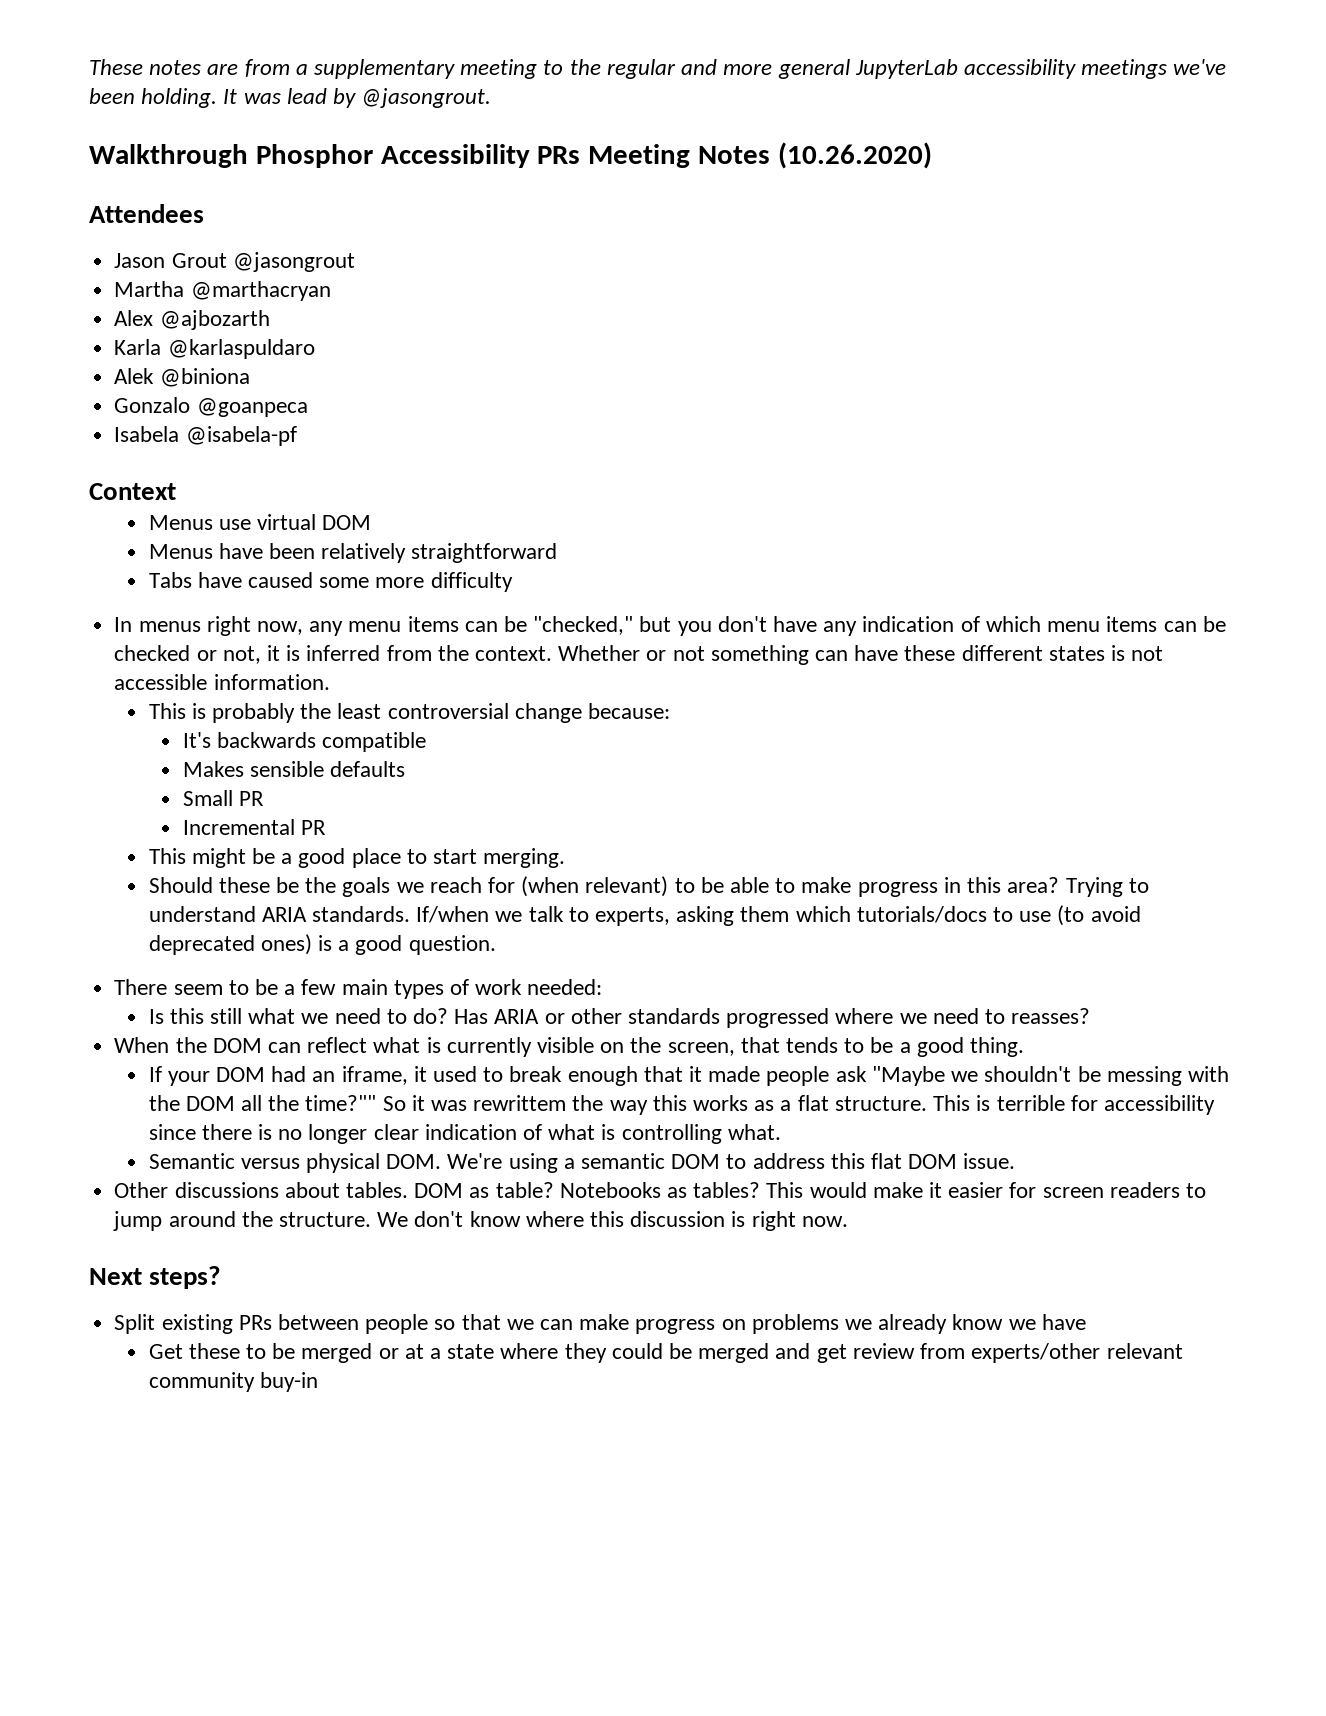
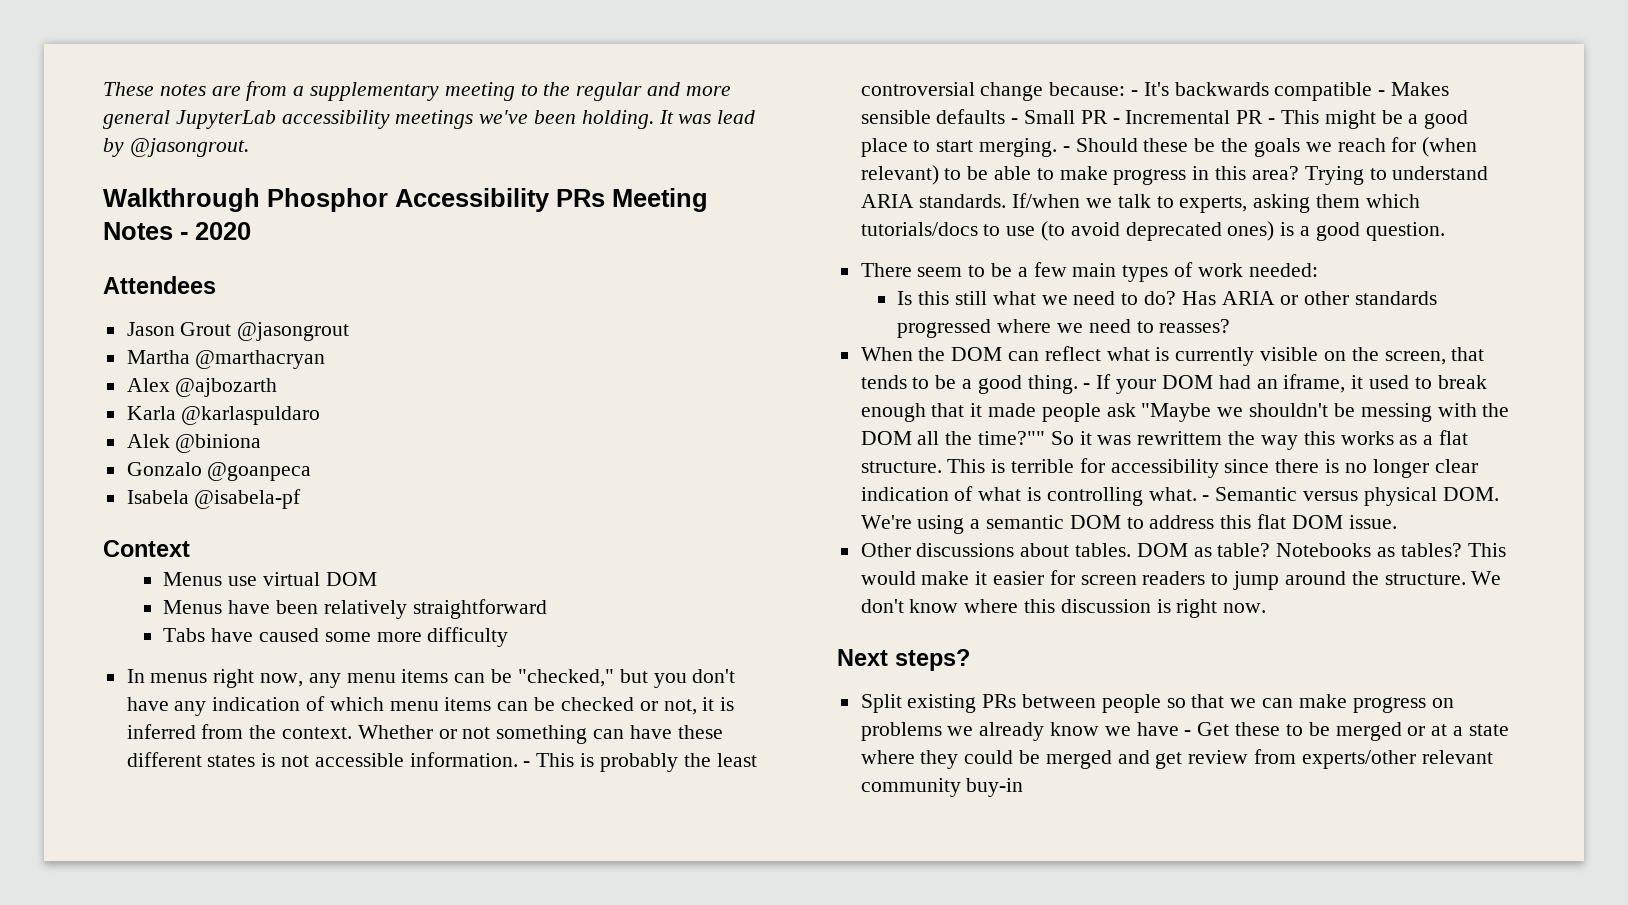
- Walkthrough Phosphor Accessibility PRs Meeting Notes (10.26.2020)
+ Walkthrough Phosphor Accessibility PRs Meeting Notes - 2020
- Whether or not something can have these different states is not accessible information.
- This is probably the least controversial change because:
- It's backwards compatible
- Makes sensible defaults
- Small PR
- Incremental PR
- This might be a good place to start merging.
- Should these be the goals we reach for (when relevant) to be able to make progress in this area?
+ Whether or not something can have these different states is not accessible information. - This is probably the least controversial change because: - It's backwards compatible - Makes sensible defaults - Small PR - Incremental PR - This might be a good place to start merging. - Should these be the goals we reach for (when relevant) to be able to make progress in this area?
- When the DOM can reflect what is currently visible on the screen, that tends to be a good thing.
- If your DOM had an iframe, it used to break enough that it made people ask "Maybe we shouldn't be messing with the DOM all the time?""
+ When the DOM can reflect what is currently visible on the screen, that tends to be a good thing. - If your DOM had an iframe, it used to break enough that it made people ask "Maybe we shouldn't be messing with the DOM all the time?""
- This is terrible for accessibility since there is no longer clear indication of what is controlling what.
- Semantic versus physical DOM. We're using a semantic DOM to address this flat DOM issue.
+ This is terrible for accessibility since there is no longer clear indication of what is controlling what. - Semantic versus physical DOM. We're using a semantic DOM to address this flat DOM issue.
- Split existing PRs between people so that we can make progress on problems we already know we have
- Get these to be merged or at a state where they could be merged and get review from experts/other relevant community buy-in
+ Split existing PRs between people so that we can make progress on problems we already know we have - Get these to be merged or at a state where they could be merged and get review from experts/other relevant community buy-in

